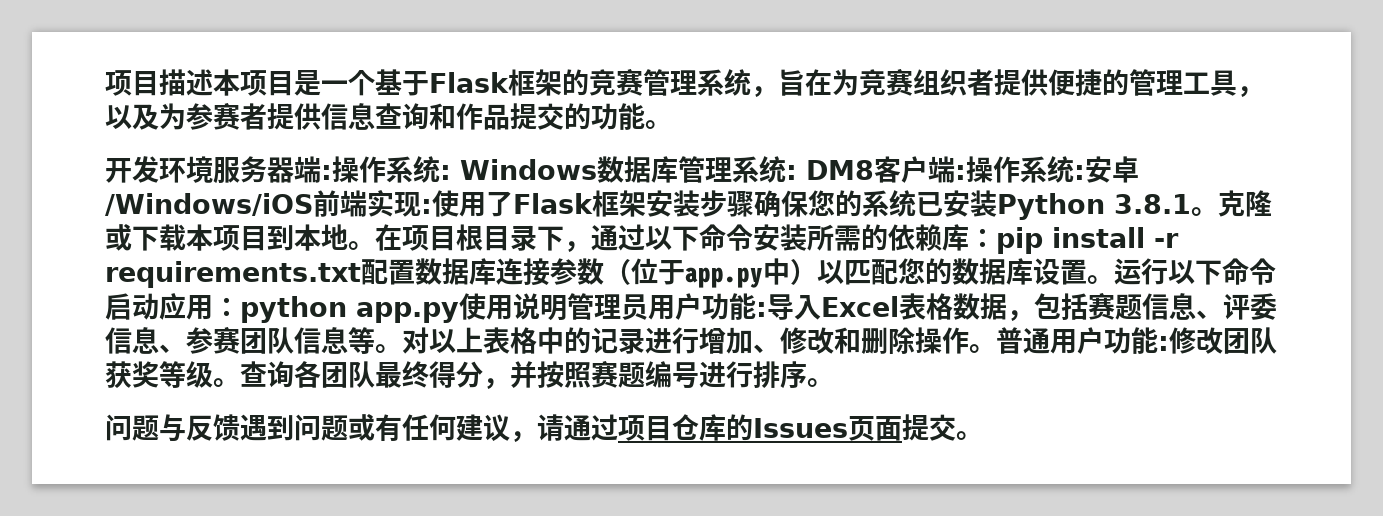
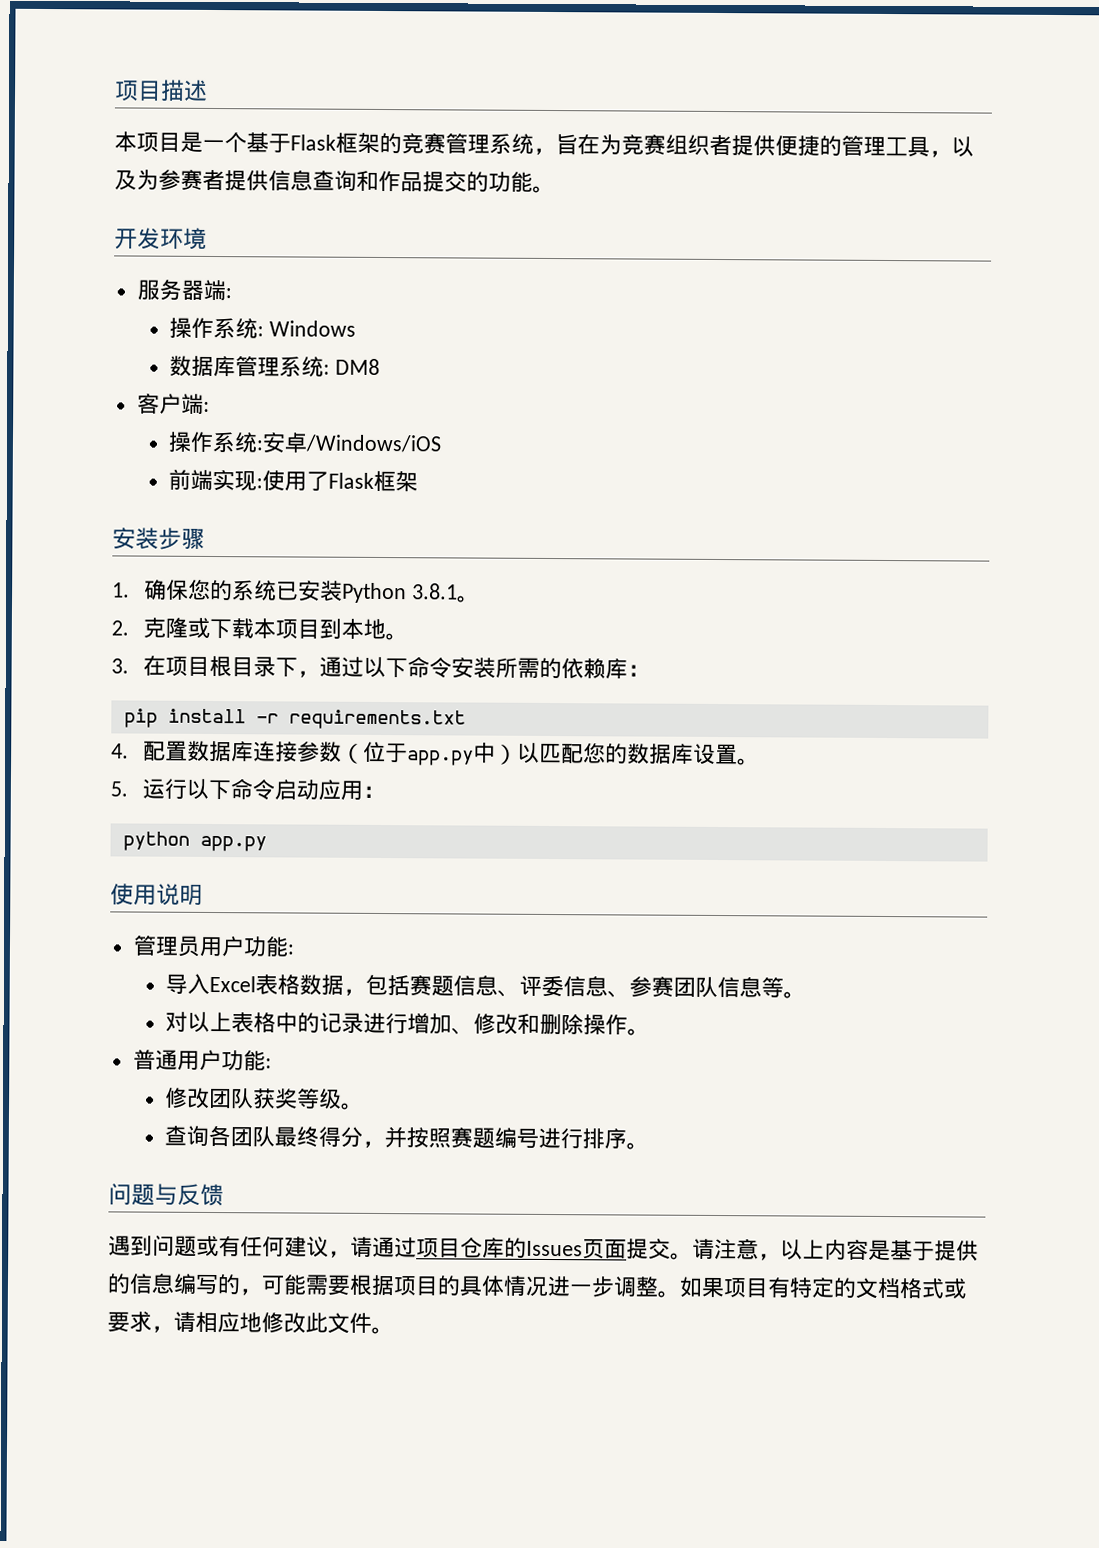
- 项目描述本项目是一个基于Flask框架的竞赛管理系统，旨在为竞赛组织者提供便捷的管理工具，以及为参赛者提供信息查询和作品提交的功能。
+ 项目描述
+ 本项目是一个基于Flask框架的竞赛管理系统，旨在为竞赛组织者提供便捷的管理工具，以及为参赛者提供信息查询和作品提交的功能。
- 开发环境服务器端:操作系统:
+ 开发环境
+ 服务器端:
+ 操作系统:
- Windows数据库管理系统:
+ Windows
+ 数据库管理系统:
- DM8客户端:操作系统:
+ DM8
+ 客户端:
+ 操作系统:
- 安卓/Windows/iOS前端实现:
+ 安卓/Windows/iOS
+ 前端实现:
- 使用了Flask框架安装步骤确保您的系统已安装Python 3.8.1。克隆或下载本项目到本地。在项目根目录下，通过以下命令安装所需的依赖库：pip install -r requirements.txt配置数据库连接参数（位于app.py中）以匹配您的数据库设置。运行以下命令启动应用：python app.py使用说明管理员用户功能:导入Excel表格数据，包括赛题信息、评委信息、参赛团队信息等。对以上表格中的记录进行增加、修改和删除操作。普通用户功能:修改团队获奖等级。查询各团队最终得分，并按照赛题编号进行排序。
+ 使用了Flask框架
+ 安装步骤
+ 1.确保您的系统已安装Python 3.8.1。
+ 2.克隆或下载本项目到本地。
+ 3.在项目根目录下，通过以下命令安装所需的依赖库：
+ pip install -r requirements.txt
+ 4.配置数据库连接参数（位于app.py中）以匹配您的数据库设置。
+ 5.运行以下命令启动应用：
+ python app.py
+ 使用说明
+ 管理员用户功能:
+ 导入Excel表格数据，包括赛题信息、评委信息、参赛团队信息等。
+ 对以上表格中的记录进行增加、修改和删除操作。
+ 普通用户功能:
+ 修改团队获奖等级。
+ 查询各团队最终得分，并按照赛题编号进行排序。
- 问题与反馈遇到问题或有任何建议，请通过项目仓库的Issues页面提交。
+ 问题与反馈
+ 遇到问题或有任何建议，请通过项目仓库的Issues页面提交。
+ 请注意，以上内容是基于提供的信息编写的，可能需要根据项目的具体情况进一步调整。如果项目有特定的文档格式或要求，请相应地修改此文件。

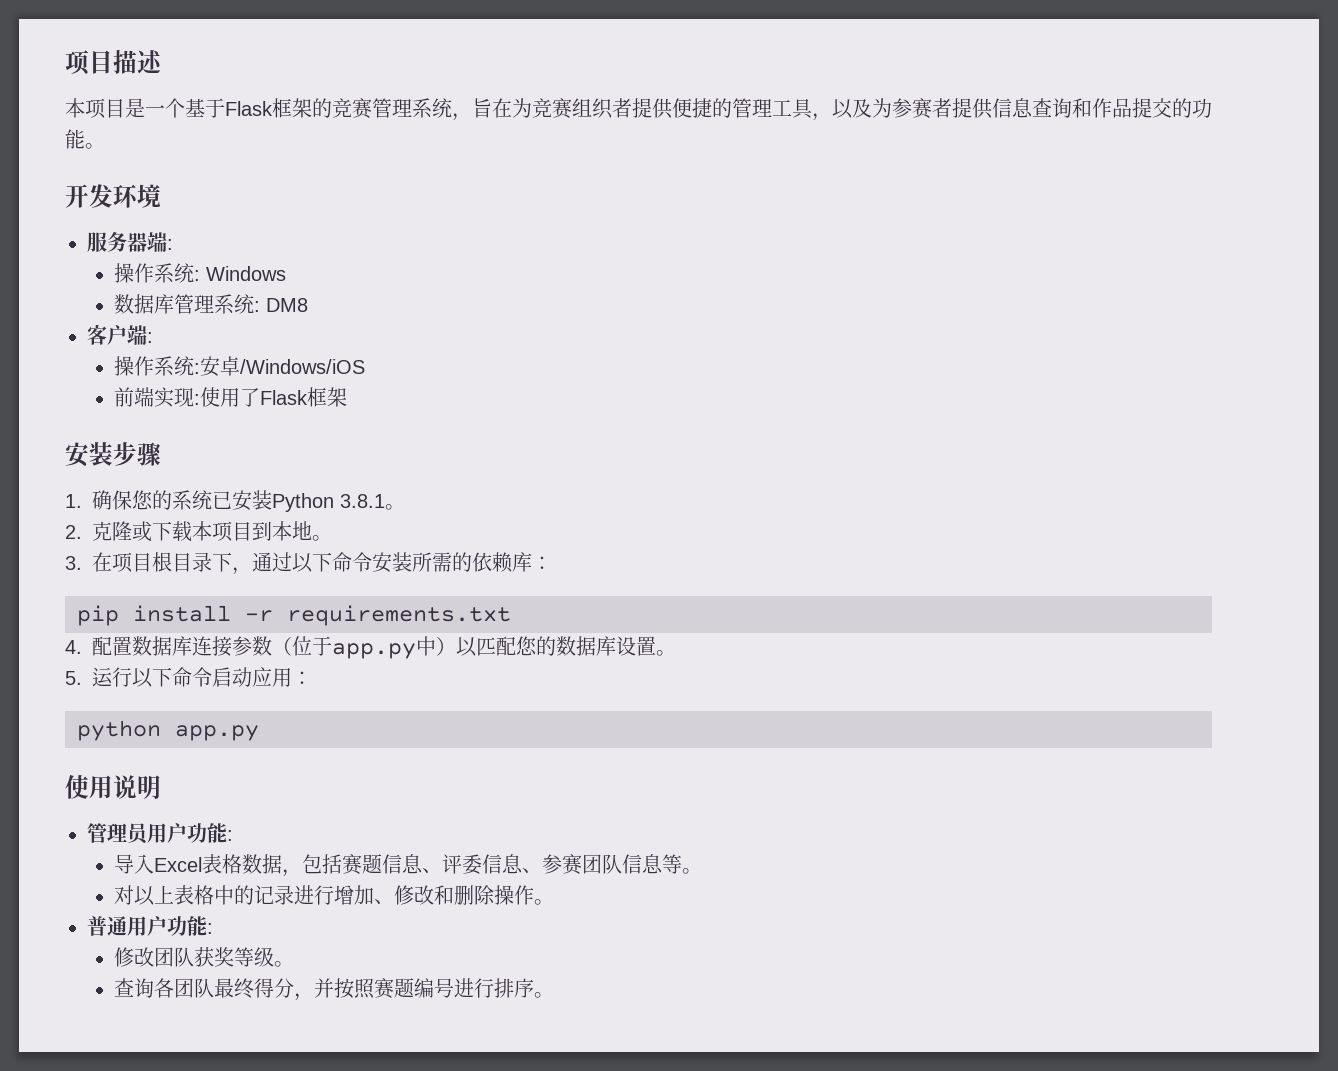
- 问题与反馈
- 遇到问题或有任何建议，请通过项目仓库的Issues页面提交。请注意，以上内容是基于提供的信息编写的，可能需要根据项目的具体情况进一步调整。如果项目有特定的文档格式或要求，请相应地修改此文件。

